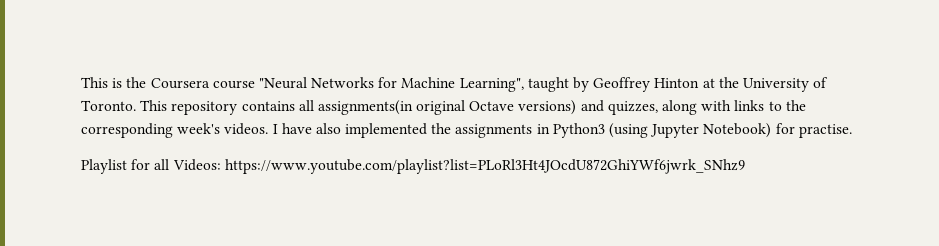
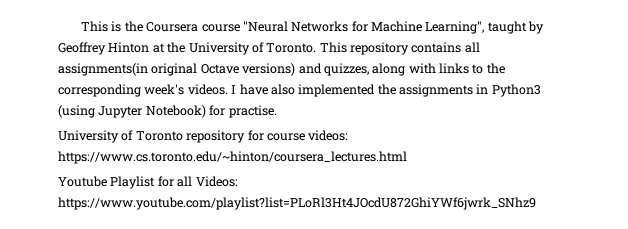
- Playlist for all Videos: https://www.youtube.com/playlist?list=PLoRl3Ht4JOcdU872GhiYWf6jwrk_SNhz9
+ University of Toronto repository for course videos: https://www.cs.toronto.edu/~hinton/coursera_lectures.html
+ Youtube Playlist for all Videos: https://www.youtube.com/playlist?list=PLoRl3Ht4JOcdU872GhiYWf6jwrk_SNhz9

